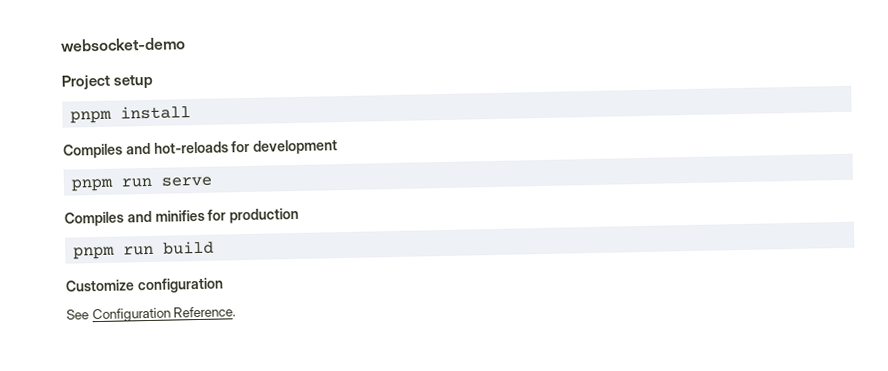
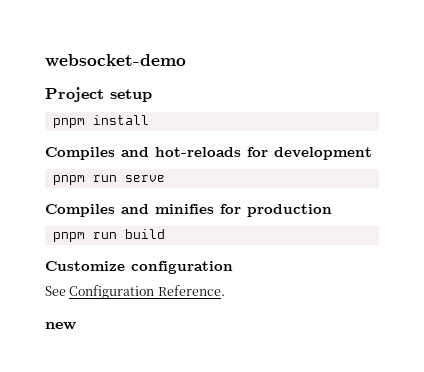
+ new

